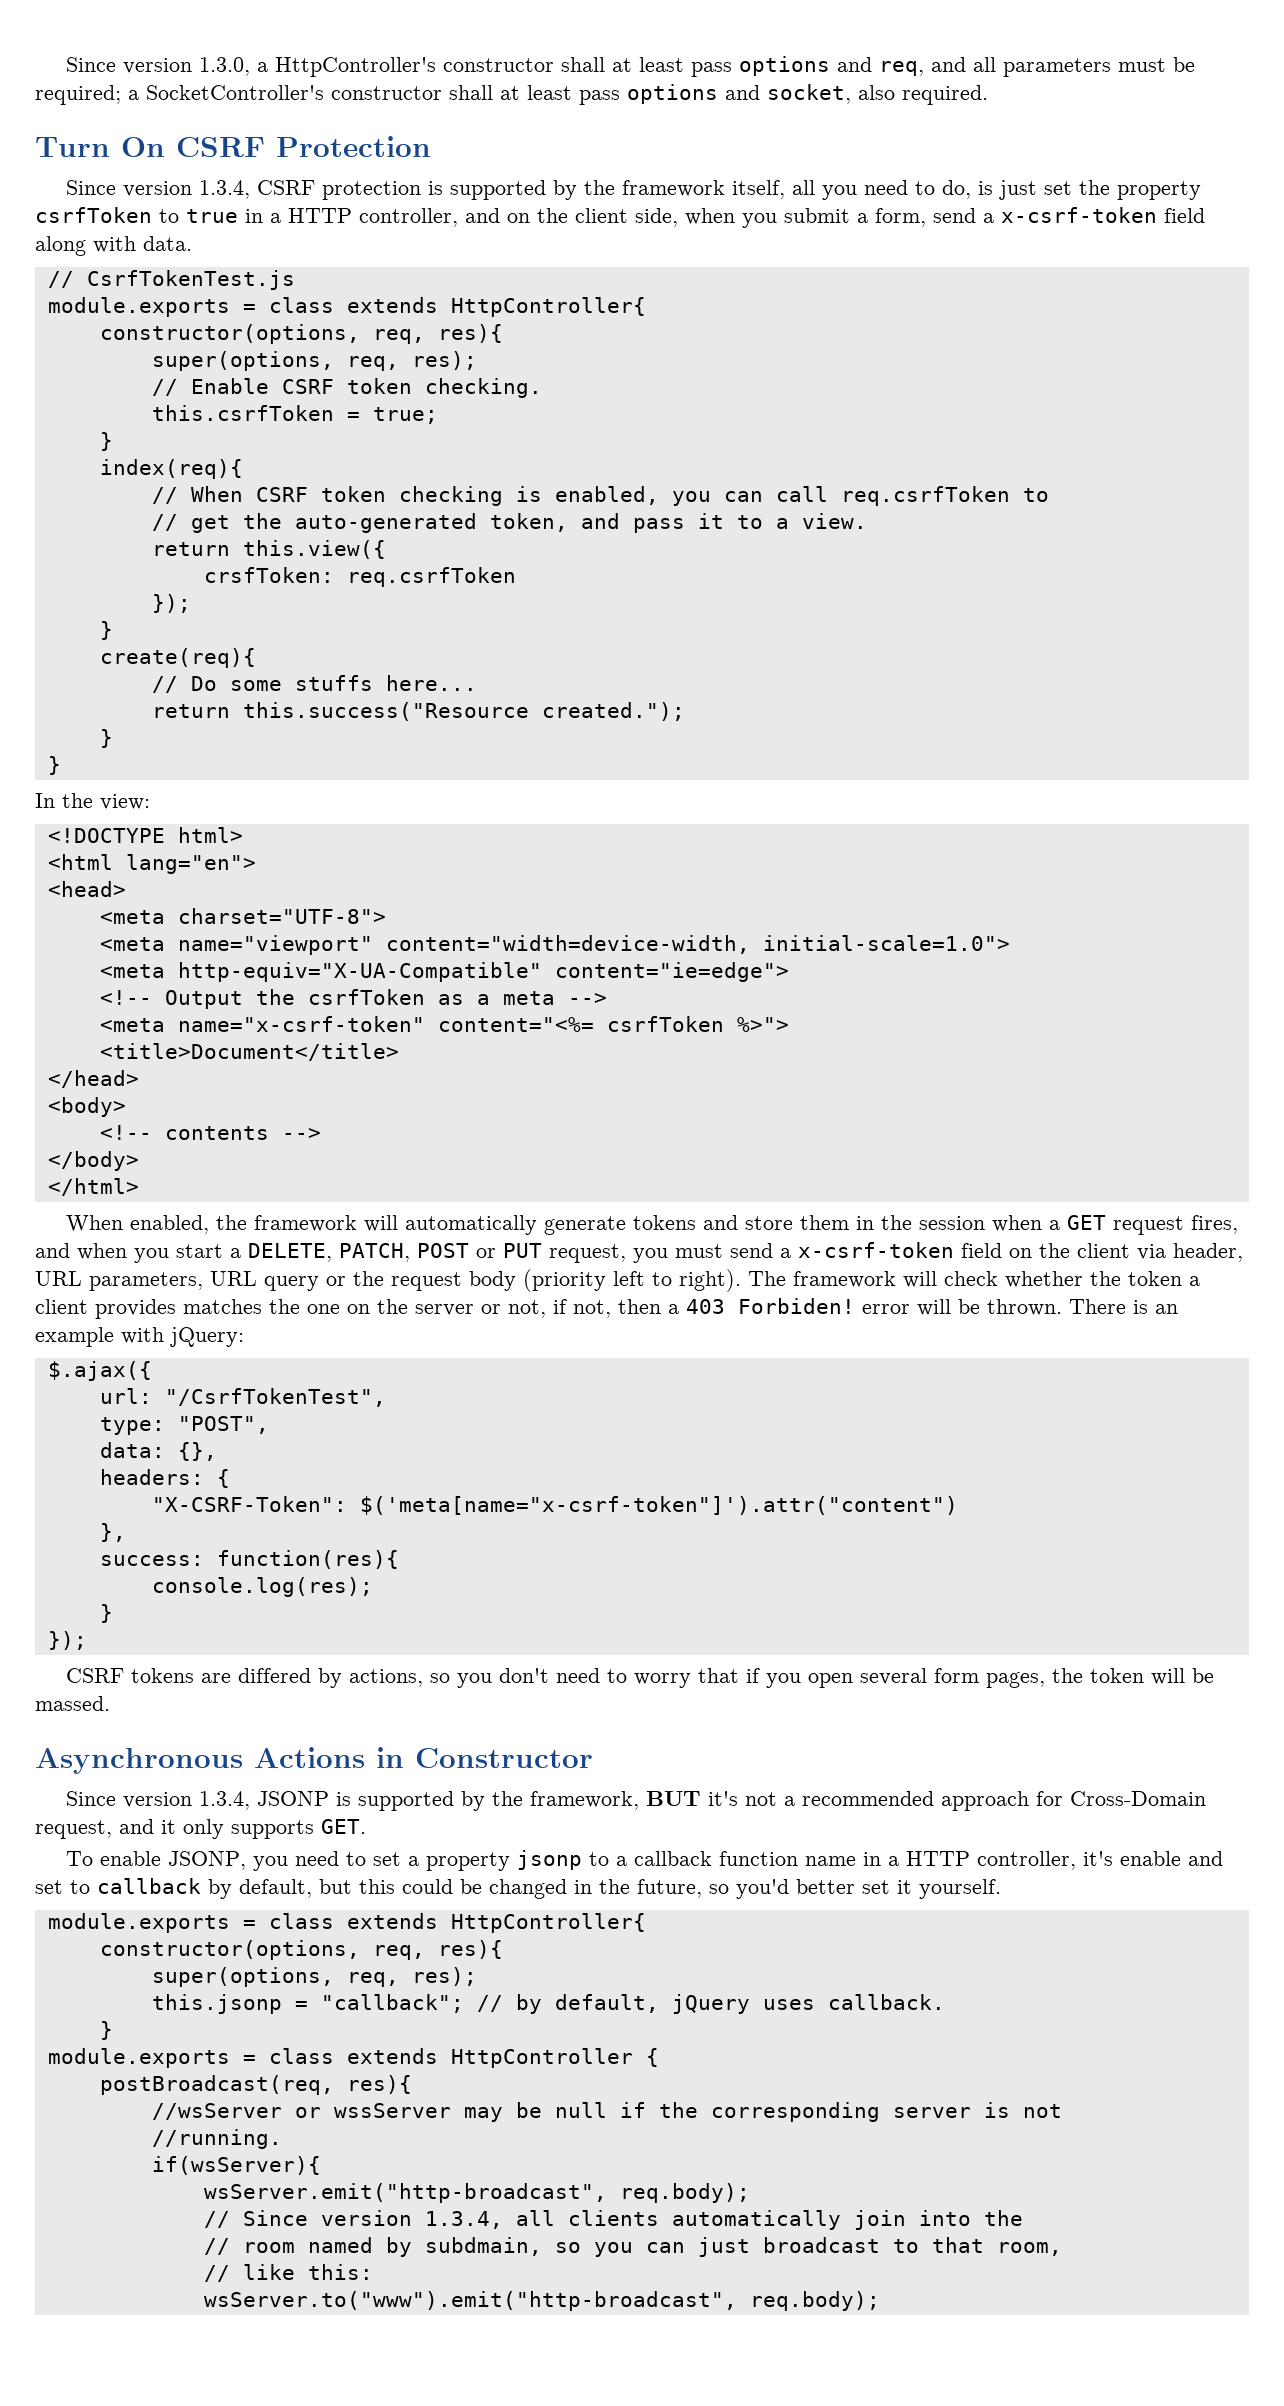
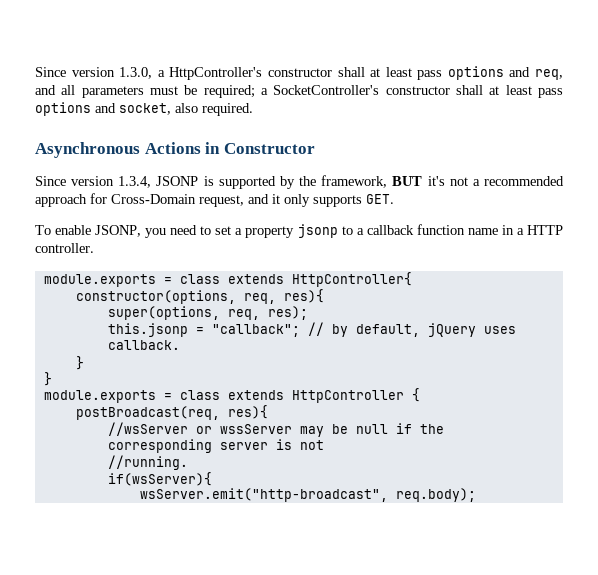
- Turn On CSRF Protection
- Since version 1.3.4, CSRF protection is supported by the framework itself, all you need to do, is just set the property csrfToken to true in a HTTP controller, and on the client side, when you submit a form, send a x-csrf-token field along with data.
- // CsrfTokenTest.js
- module.exports = class extends HttpController{
- constructor(options, req, res){
- super(options, req, res);
- // Enable CSRF token checking.
- this.csrfToken = true;
- }
- index(req){
- // When CSRF token checking is enabled, you can call req.csrfToken to
- // get the auto-generated token, and pass it to a view.
- return this.view({
- crsfToken: req.csrfToken
- });
- }
- create(req){
- // Do some stuffs here...
- return this.success("Resource created.");
- }
- }
- In the view:
- <!DOCTYPE html>
- <html lang="en">
- <head>
- <meta charset="UTF-8">
- <meta name="viewport" content="width=device-width, initial-scale=1.0">
- <meta http-equiv="X-UA-Compatible" content="ie=edge">
- <!-- Output the csrfToken as a meta -->
- <meta name="x-csrf-token" content="<%= csrfToken %>">
- <title>Document</title>
- </head>
- <body>
- <!-- contents -->
- </body>
- </html>
- When enabled, the framework will automatically generate tokens and store them in the session when a GET request fires, and when you start a DELETE, PATCH, POST or PUT request, you must send a x-csrf-token field on the client via header, URL parameters, URL query or the request body (priority left to right). The framework will check whether the token a client provides matches the one on the server or not, if not, then a 403 Forbiden! error will be thrown. There is an example with jQuery:
- $.ajax({
- url: "/CsrfTokenTest",
- type: "POST",
- data: {},
- headers: {
- "X-CSRF-Token": $('meta[name="x-csrf-token"]').attr("content")
- },
- success: function(res){
- console.log(res);
- }
- });
- CSRF tokens are differed by actions, so you don't need to worry that if you open several form pages, the token will be massed.
- To enable JSONP, you need to set a property jsonp to a callback function name in a HTTP controller, it's enable and set to callback by default, but this could be changed in the future, so you'd better set it yourself.
+ To enable JSONP, you need to set a property jsonp to a callback function name in a HTTP controller.
  this.jsonp = "callback"; // by default, jQuery uses callback.
+ }
- // Since version 1.3.4, all clients automatically join into the
- // room named by subdmain, so you can just broadcast to that room,
- // like this:
- wsServer.to("www").emit("http-broadcast", req.body);

